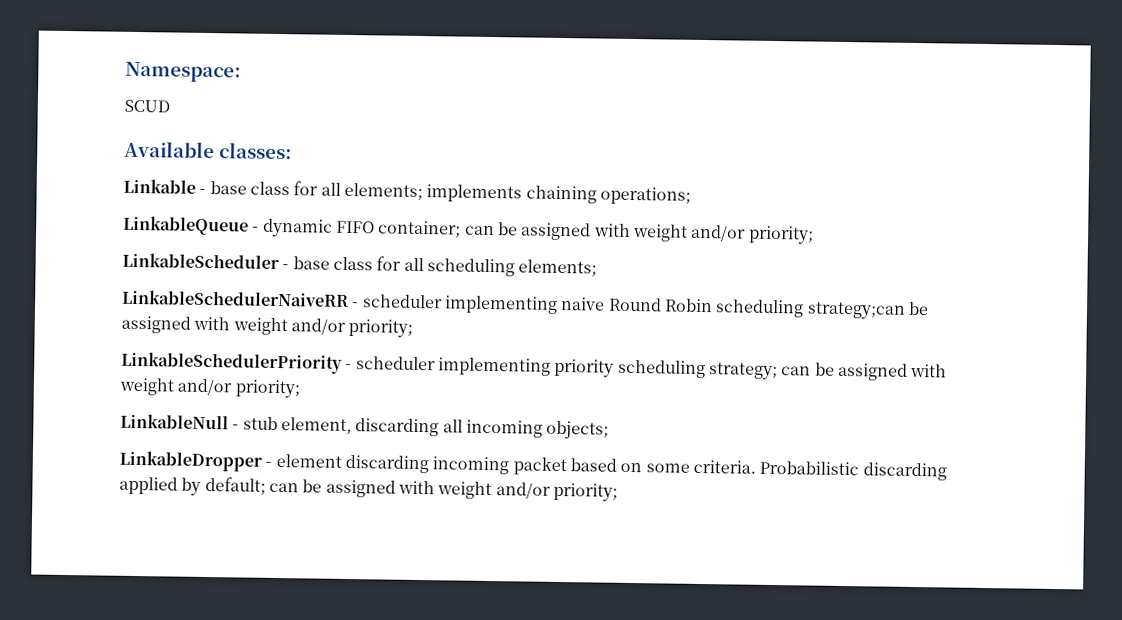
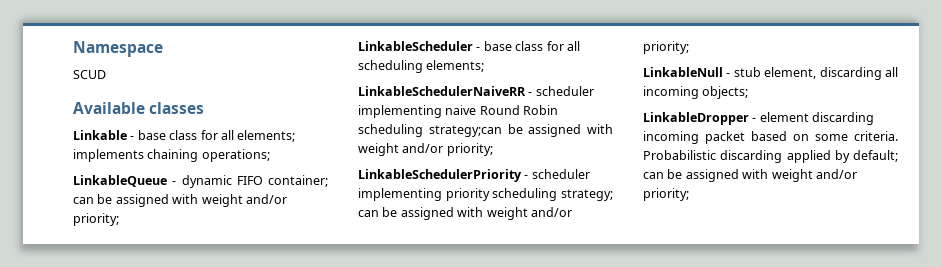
- Namespace:
+ Namespace
- Available classes:
+ Available classes

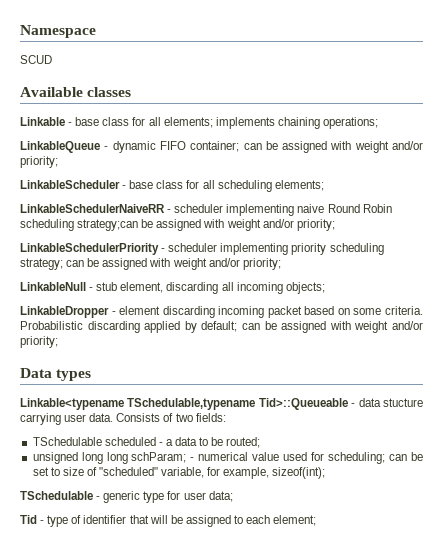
+ Data types
+ Linkable<typename TSchedulable,typename Tid>::Queueable - data stucture carrying user data. Consists of two fields:
+ TSchedulable scheduled - a data to be routed;
+ unsigned long long schParam; - numerical value used for scheduling; can be set to size of "scheduled" variable, for example, sizeof(int);
+ TSchedulable - generic type for user data;
+ Tid - type of identifier that will be assigned to each element;

